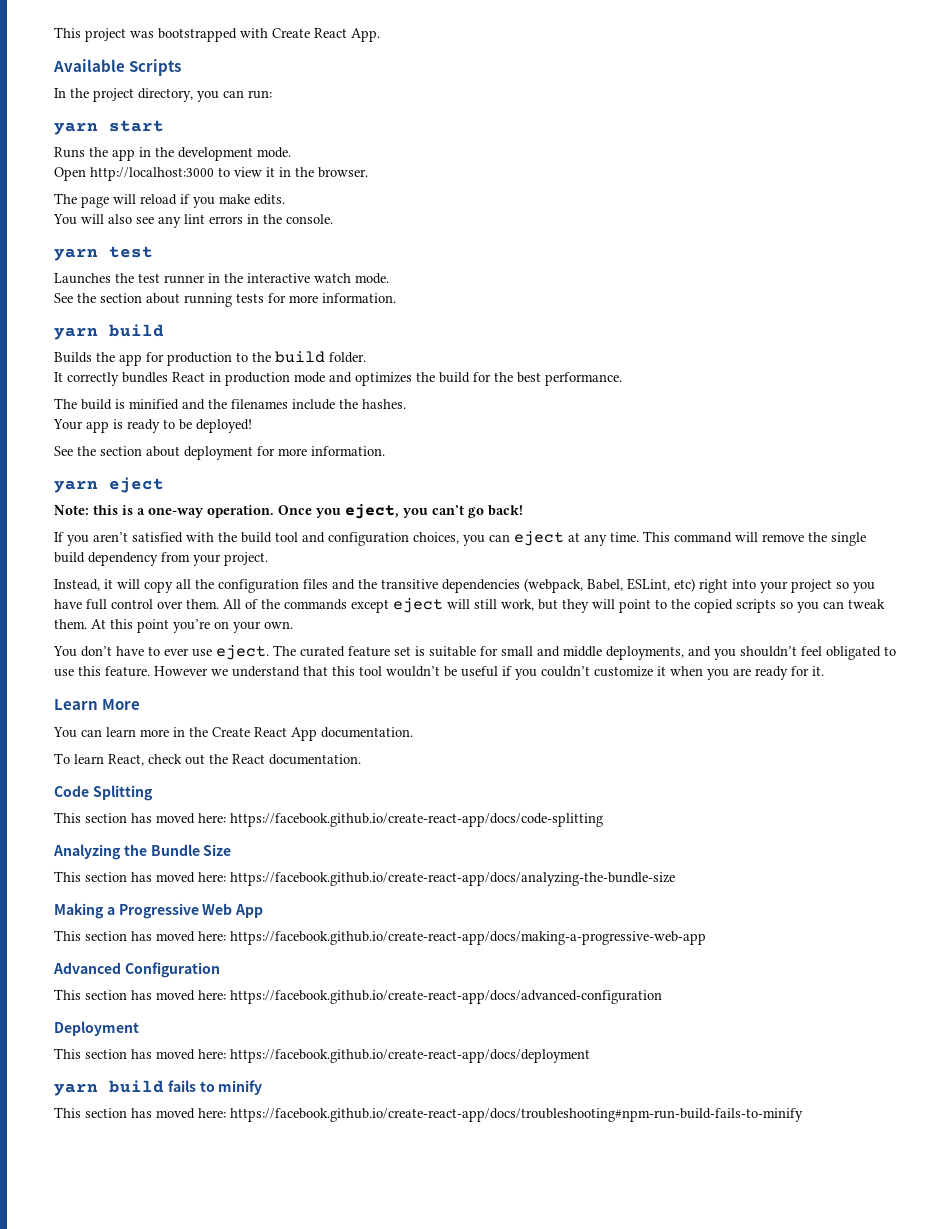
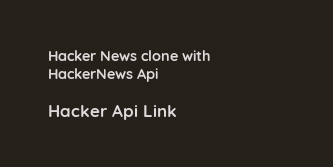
- This project was bootstrapped with Create React App.
- Available Scripts
- In the project directory, you can run:
- yarn start
- Runs the app in the development mode.
- Open http://localhost:3000 to view it in the browser.
- The page will reload if you make edits.
- You will also see any lint errors in the console.
- yarn test
- Launches the test runner in the interactive watch mode.
- See the section about running tests for more information.
- yarn build
- Builds the app for production to the build folder.
- It correctly bundles React in production mode and optimizes the build for the best performance.
- The build is minified and the filenames include the hashes.
- Your app is ready to be deployed!
- See the section about deployment for more information.
- yarn eject
- Note: this is a one-way operation. Once you eject, you can’t go back!
- If you aren’t satisfied with the build tool and configuration choices, you can eject at any time. This command will remove the single build dependency from your project.
- Instead, it will copy all the configuration files and the transitive dependencies (webpack, Babel, ESLint, etc) right into your project so you have full control over them. All of the commands except eject will still work, but they will point to the copied scripts so you can tweak them. At this point you’re on your own.
- You don’t have to ever use eject. The curated feature set is suitable for small and middle deployments, and you shouldn’t feel obligated to use this feature. However we understand that this tool wouldn’t be useful if you couldn’t customize it when you are ready for it.
- Learn More
- You can learn more in the Create React App documentation.
- To learn React, check out the React documentation.
- Code Splitting
- This section has moved here: https://facebook.github.io/create-react-app/docs/code-splitting
- Analyzing the Bundle Size
- This section has moved here: https://facebook.github.io/create-react-app/docs/analyzing-the-bundle-size
- Making a Progressive Web App
- This section has moved here: https://facebook.github.io/create-react-app/docs/making-a-progressive-web-app
- Advanced Configuration
- This section has moved here: https://facebook.github.io/create-react-app/docs/advanced-configuration
- Deployment
- This section has moved here: https://facebook.github.io/create-react-app/docs/deployment
- yarn build fails to minify
- This section has moved here: https://facebook.github.io/create-react-app/docs/troubleshooting#npm-run-build-fails-to-minify
+ Hacker News clone with HackerNews Api
+ Hacker Api Link

